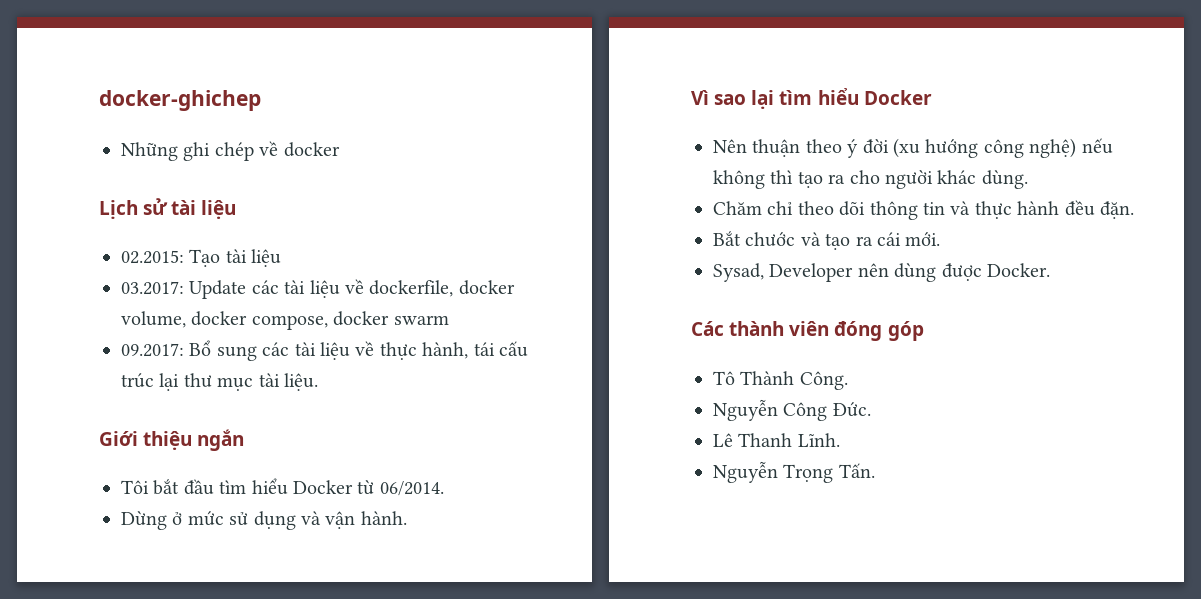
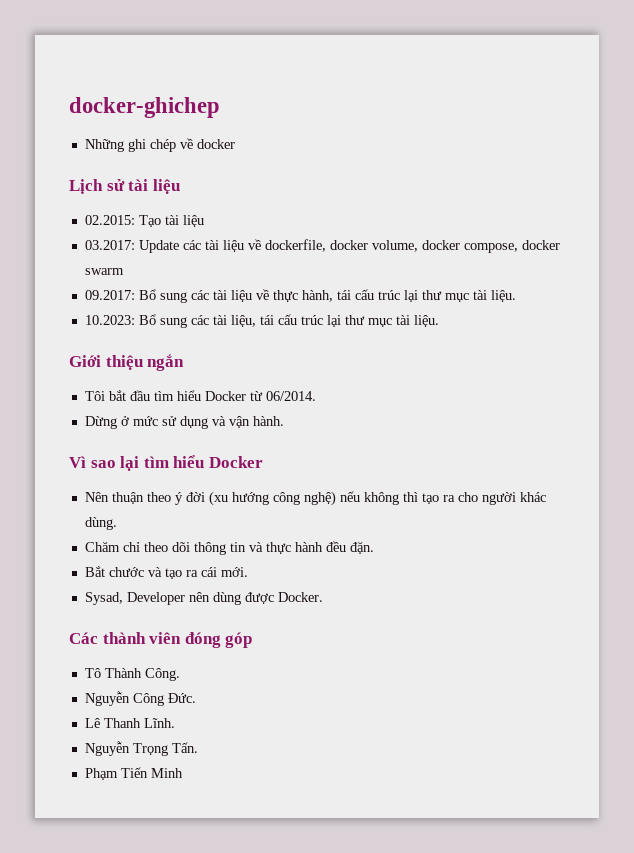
+ 10.2023: Bổ sung các tài liệu, tái cấu trúc lại thư mục tài liệu.
+ Phạm Tiến Minh

